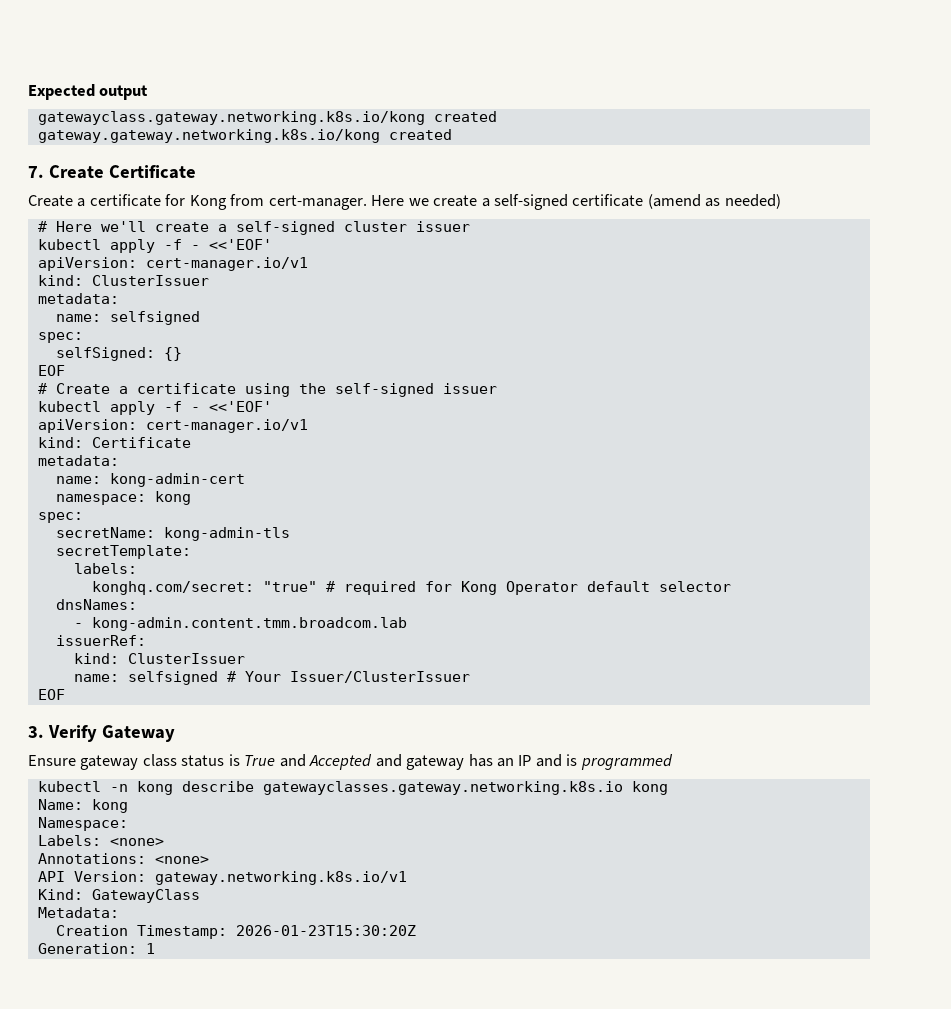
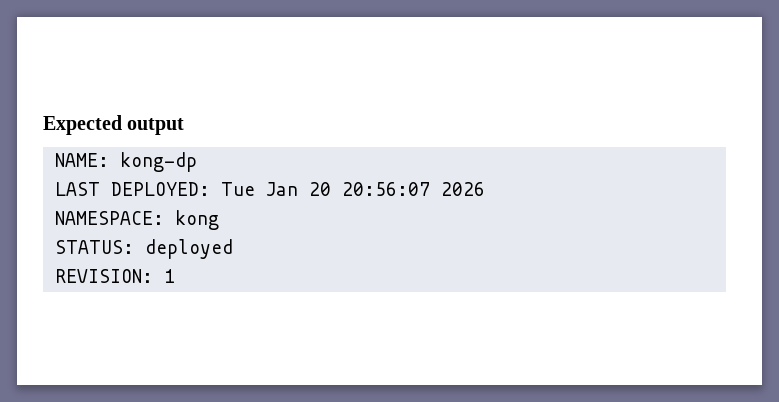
- gatewayclass.gateway.networking.k8s.io/kong created
- gateway.gateway.networking.k8s.io/kong created
- 7. Create Certificate
- Create a certificate for Kong from cert-manager. Here we create a self-signed certificate (amend as needed)
- # Here we'll create a self-signed cluster issuer
- kubectl apply -f - <<'EOF'
- apiVersion: cert-manager.io/v1
- kind: ClusterIssuer
- metadata:
- name: selfsigned
- spec:
- selfSigned: {}
- EOF
- # Create a certificate using the self-signed issuer
- kubectl apply -f - <<'EOF'
- apiVersion: cert-manager.io/v1
- kind: Certificate
- metadata:
- name: kong-admin-cert
- namespace: kong
- spec:
- secretName: kong-admin-tls
- secretTemplate:
- labels:
- konghq.com/secret: "true" # required for Kong Operator default selector
- dnsNames:
- - kong-admin.content.tmm.broadcom.lab
- issuerRef:
- kind: ClusterIssuer
- name: selfsigned # Your Issuer/ClusterIssuer
- EOF
- 3. Verify Gateway
- Ensure gateway class status is True and Accepted and gateway has an IP and is programmed
- kubectl -n kong describe gatewayclasses.gateway.networking.k8s.io kong
- Name: kong
- Namespace:
- Labels: <none>
- Annotations: <none>
- API Version: gateway.networking.k8s.io/v1
- Kind: GatewayClass
- Metadata:
- Creation Timestamp: 2026-01-23T15:30:20Z
- Generation: 1
+ NAME: kong-dp
+ LAST DEPLOYED: Tue Jan 20 20:56:07 2026
+ NAMESPACE: kong
+ STATUS: deployed
+ REVISION: 1

